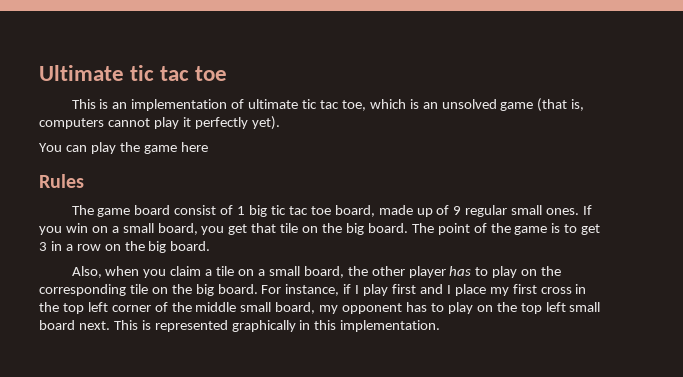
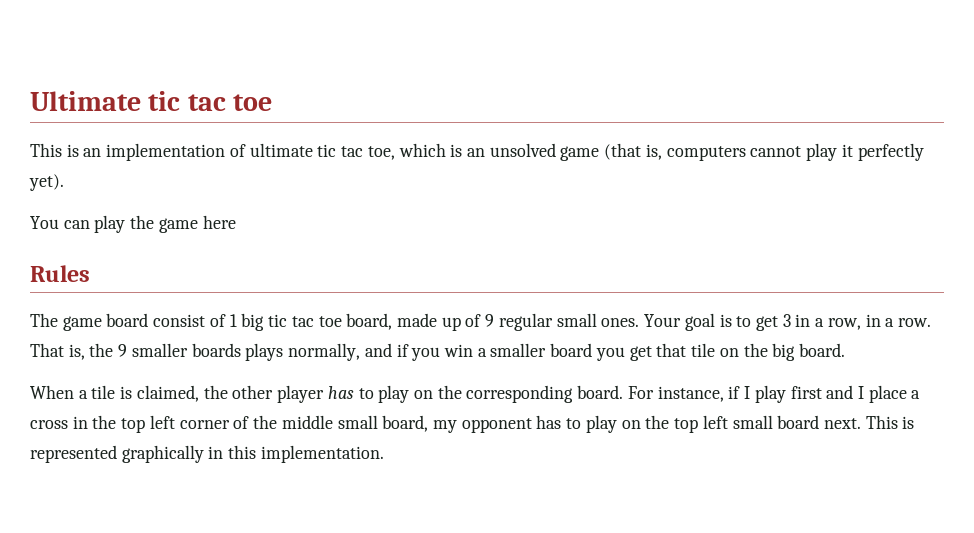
- If you win on a small board, you get that tile on the big board. The point of the game is to get 3 in a row on the big board.
- Also, when you claim a tile on a small board, the other player has to play on the corresponding tile on the big board.
+ Your goal is to get 3 in a row, in a row. That is, the 9 smaller boards plays normally, and if you win a smaller board you get that tile on the big board.
+ When a tile is claimed, the other player has to play on the corresponding board.
- For instance, if I play first and I place my first cross in the top left corner of the middle small board, my opponent has to play on the top left small board next.
+ For instance, if I play first and I place a cross in the top left corner of the middle small board, my opponent has to play on the top left small board next.

